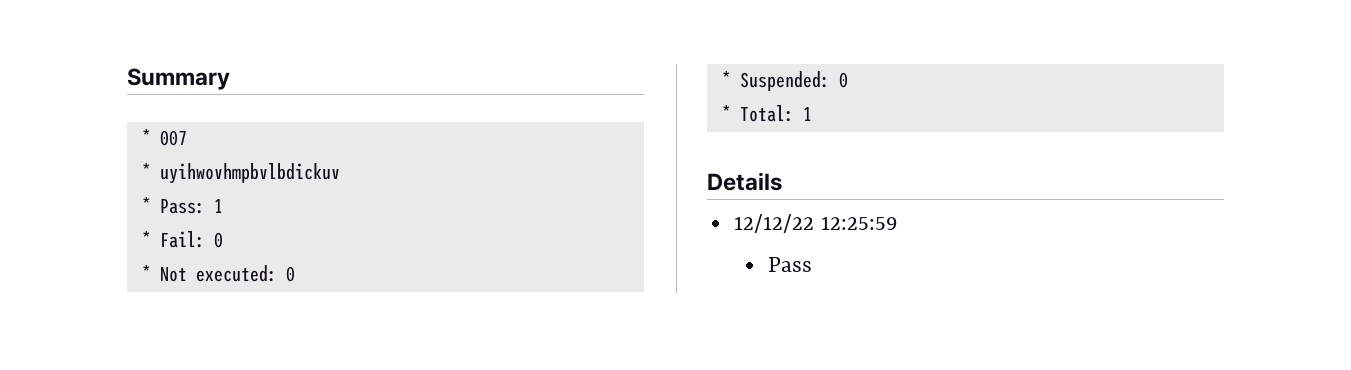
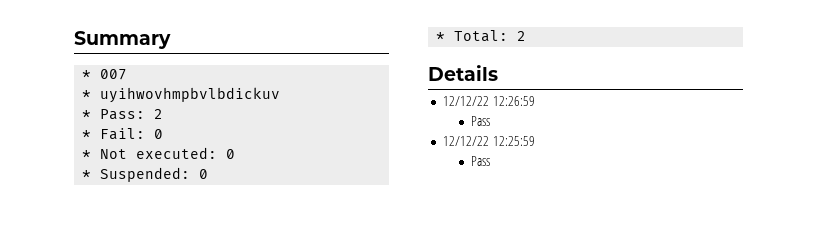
- * Pass: 1
+ * Pass: 2
- * Total: 1
+ * Total: 2
+ 12/12/22 12:26:59
+ Pass

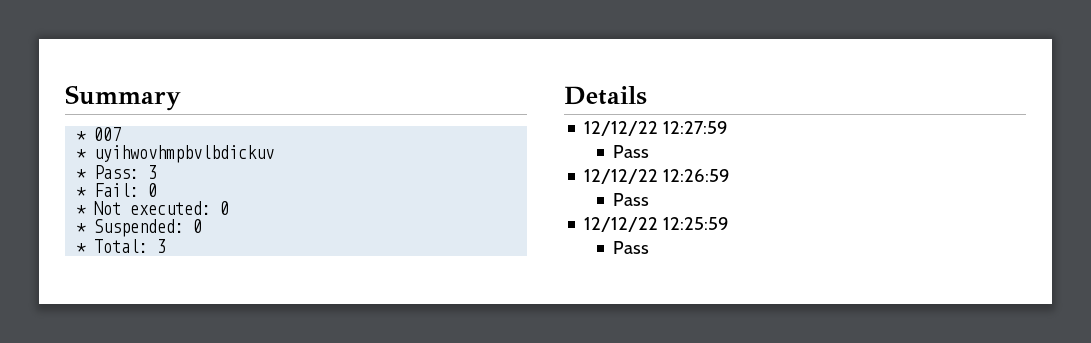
- * Pass: 2
+ * Pass: 3
- * Total: 2
+ * Total: 3
+ 12/12/22 12:27:59
+ Pass

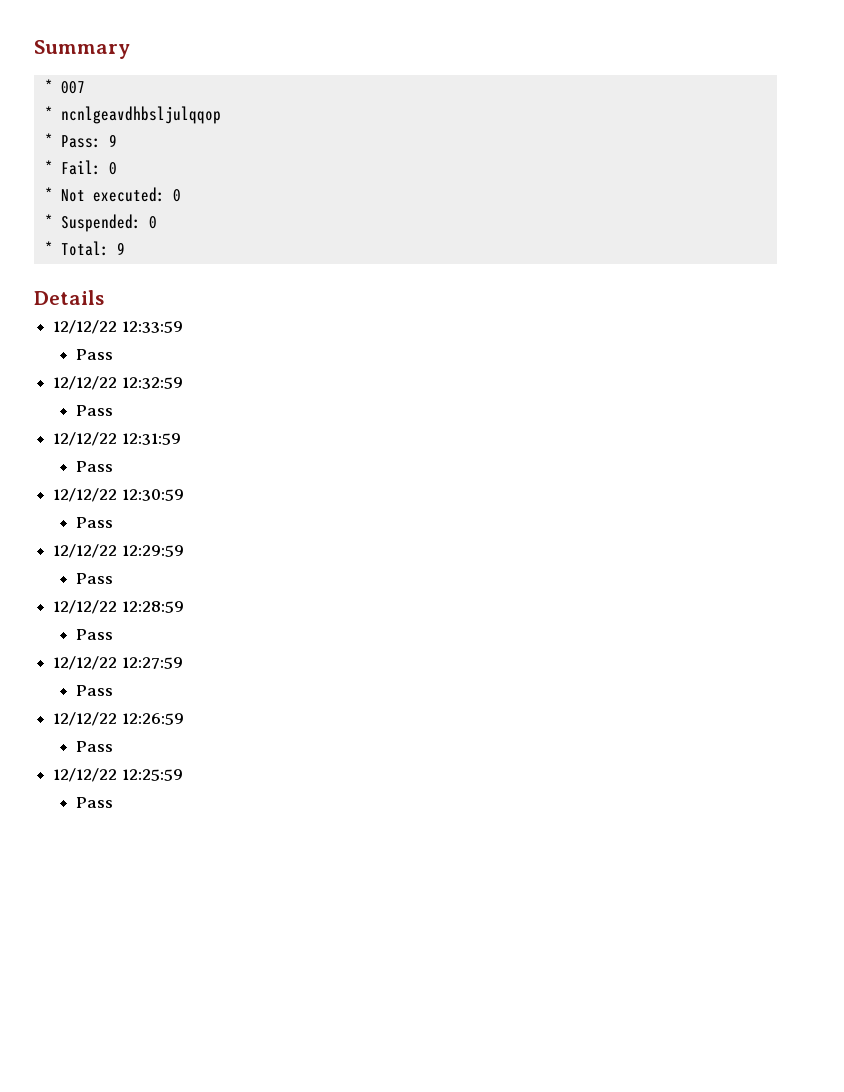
- * uyihwovhmpbvlbdickuv
+ * ncnlgeavdhbsljulqqop
- * Pass: 3
+ * Pass: 9
- * Total: 3
+ * Total: 9
+ 12/12/22 12:33:59
+ Pass
+ 12/12/22 12:32:59
+ Pass
+ 12/12/22 12:31:59
+ Pass
+ 12/12/22 12:30:59
+ Pass
+ 12/12/22 12:29:59
+ Pass
+ 12/12/22 12:28:59
+ Pass

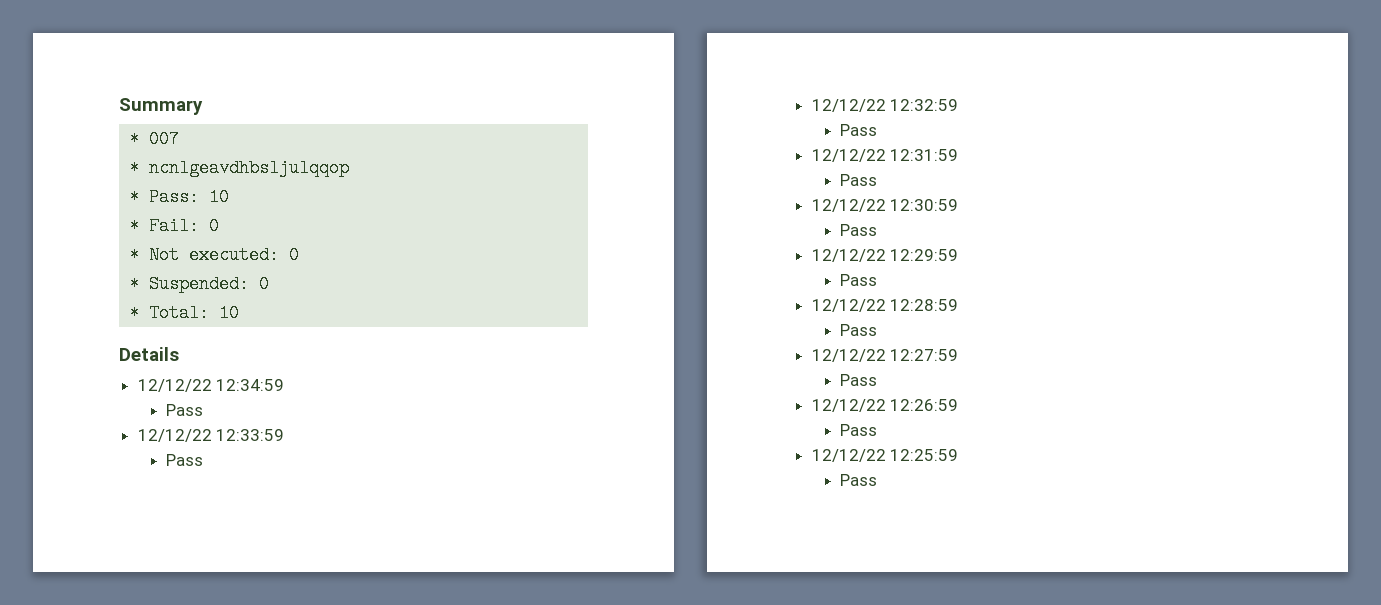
- * Pass: 9
+ * Pass: 10
- * Total: 9
+ * Total: 10
+ 12/12/22 12:34:59
+ Pass

